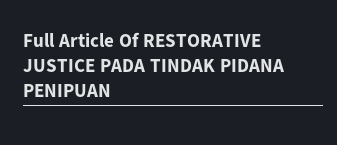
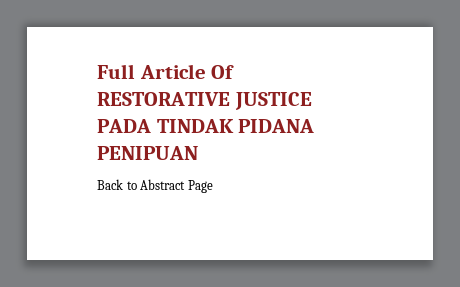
+ Back to Abstract Page

